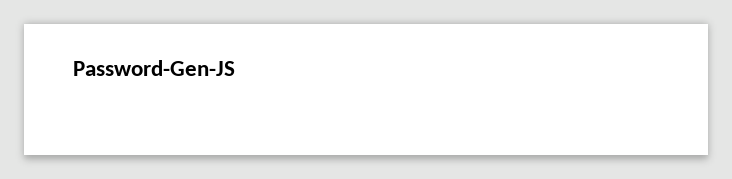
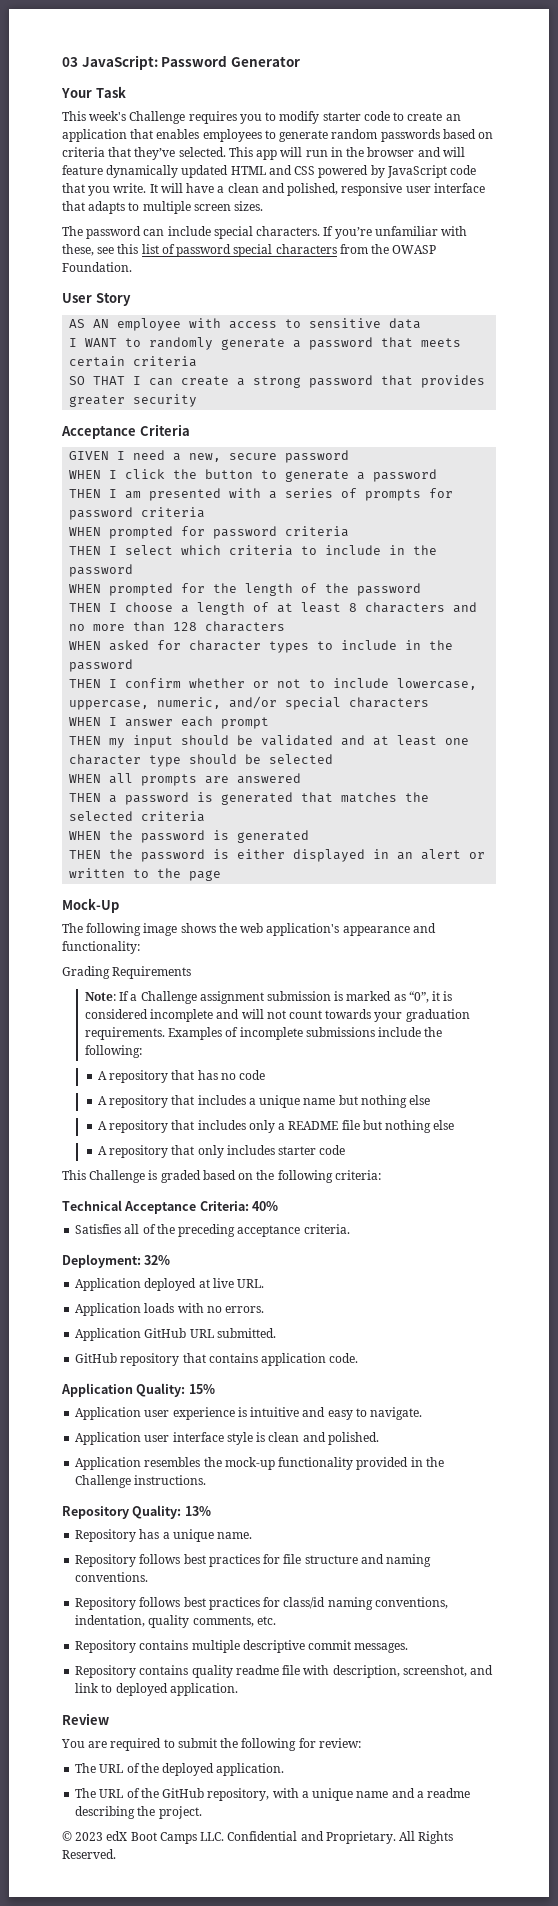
- Password-Gen-JS
+ 03 JavaScript: Password Generator
+ Your Task
+ This week's Challenge requires you to modify starter code to create an application that enables employees to generate random passwords based on criteria that they’ve selected. This app will run in the browser and will feature dynamically updated HTML and CSS powered by JavaScript code that you write. It will have a clean and polished, responsive user interface that adapts to multiple screen sizes.
+ The password can include special characters. If you’re unfamiliar with these, see this list of password special characters from the OWASP Foundation.
+ User Story
+ AS AN employee with access to sensitive data
+ I WANT to randomly generate a password that meets certain criteria
+ SO THAT I can create a strong password that provides greater security
+ Acceptance Criteria
+ GIVEN I need a new, secure password
+ WHEN I click the button to generate a password
+ THEN I am presented with a series of prompts for password criteria
+ WHEN prompted for password criteria
+ THEN I select which criteria to include in the password
+ WHEN prompted for the length of the password
+ THEN I choose a length of at least 8 characters and no more than 128 characters
+ WHEN asked for character types to include in the password
+ THEN I confirm whether or not to include lowercase, uppercase, numeric, and/or special characters
+ WHEN I answer each prompt
+ THEN my input should be validated and at least one character type should be selected
+ WHEN all prompts are answered
+ THEN a password is generated that matches the selected criteria
+ WHEN the password is generated
+ THEN the password is either displayed in an alert or written to the page
+ Mock-Up
+ The following image shows the web application's appearance and functionality:
+ Grading Requirements
+ Note: If a Challenge assignment submission is marked as “0”, it is considered incomplete and will not count towards your graduation requirements. Examples of incomplete submissions include the following:
+ A repository that has no code
+ A repository that includes a unique name but nothing else
+ A repository that includes only a README file but nothing else
+ A repository that only includes starter code
+ This Challenge is graded based on the following criteria:
+ Technical Acceptance Criteria: 40%
+ Satisfies all of the preceding acceptance criteria.
+ Deployment: 32%
+ Application deployed at live URL.
+ Application loads with no errors.
+ Application GitHub URL submitted.
+ GitHub repository that contains application code.
+ Application Quality: 15%
+ Application user experience is intuitive and easy to navigate.
+ Application user interface style is clean and polished.
+ Application resembles the mock-up functionality provided in the Challenge instructions.
+ Repository Quality: 13%
+ Repository has a unique name.
+ Repository follows best practices for file structure and naming conventions.
+ Repository follows best practices for class/id naming conventions, indentation, quality comments, etc.
+ Repository contains multiple descriptive commit messages.
+ Repository contains quality readme file with description, screenshot, and link to deployed application.
+ Review
+ You are required to submit the following for review:
+ The URL of the deployed application.
+ The URL of the GitHub repository, with a unique name and a readme describing the project.
+ © 2023 edX Boot Camps LLC. Confidential and Proprietary. All Rights Reserved.

